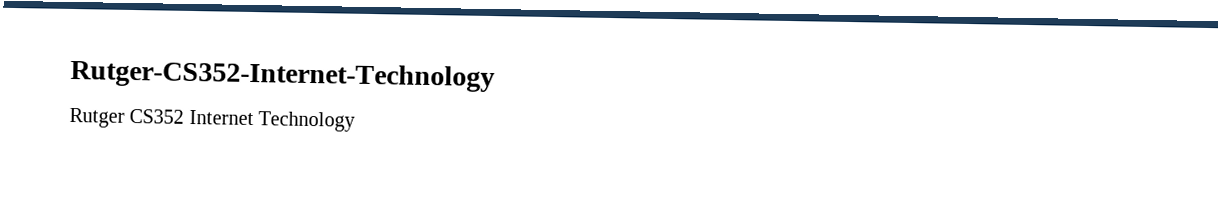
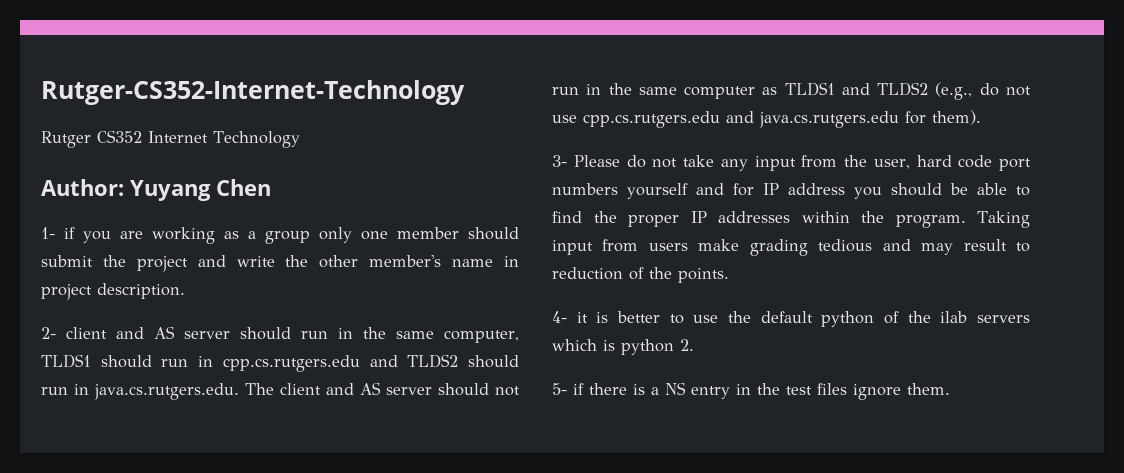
+ Author: Yuyang Chen
+ 1- if you are working as a group only one member should submit the project and write the other member's name in project description.
+ 2- client and AS server should run in the same computer, TLDS1 should run in cpp.cs.rutgers.edu and TLDS2 should run in java.cs.rutgers.edu. The client and AS server should not run in the same computer as TLDS1 and TLDS2 (e.g., do not use cpp.cs.rutgers.edu and java.cs.rutgers.edu for them).
+ 3- Please do not take any input from the user, hard code port numbers yourself and for IP address you should be able to find the proper IP addresses within the program. Taking input from users make grading tedious and may result to reduction of the points.
+ 4- it is better to use the default python of the ilab servers which is python 2.
+ 5- if there is a NS entry in the test files ignore them.

